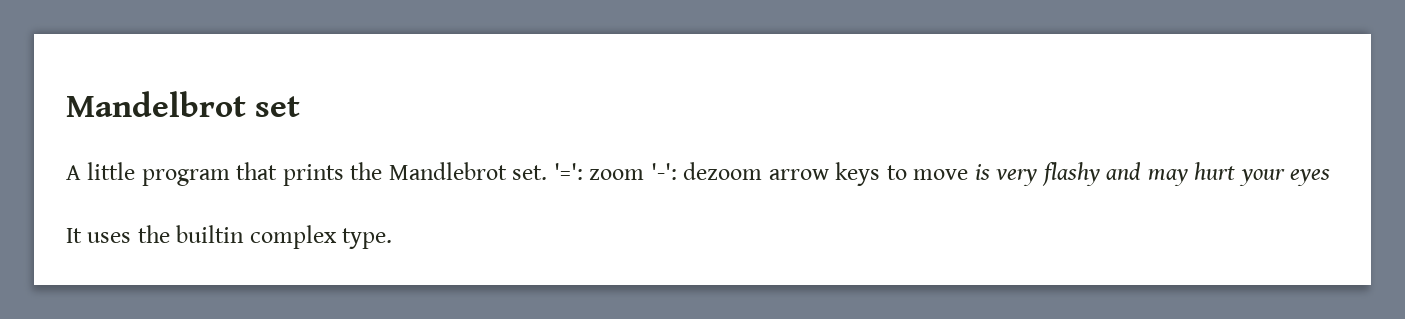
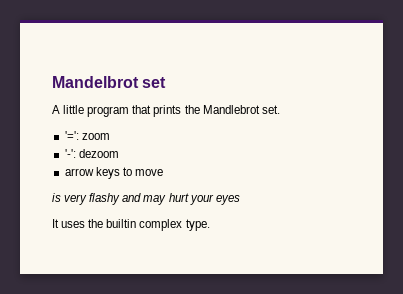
- A little program that prints the Mandlebrot set. '=': zoom '-': dezoom arrow keys to move is very flashy and may hurt your eyes
+ A little program that prints the Mandlebrot set.
+ '=': zoom
+ '-': dezoom
+ arrow keys to move
+ is very flashy and may hurt your eyes

